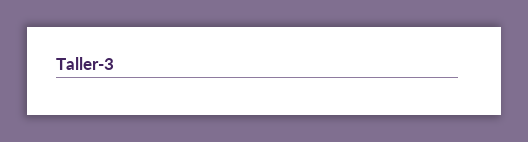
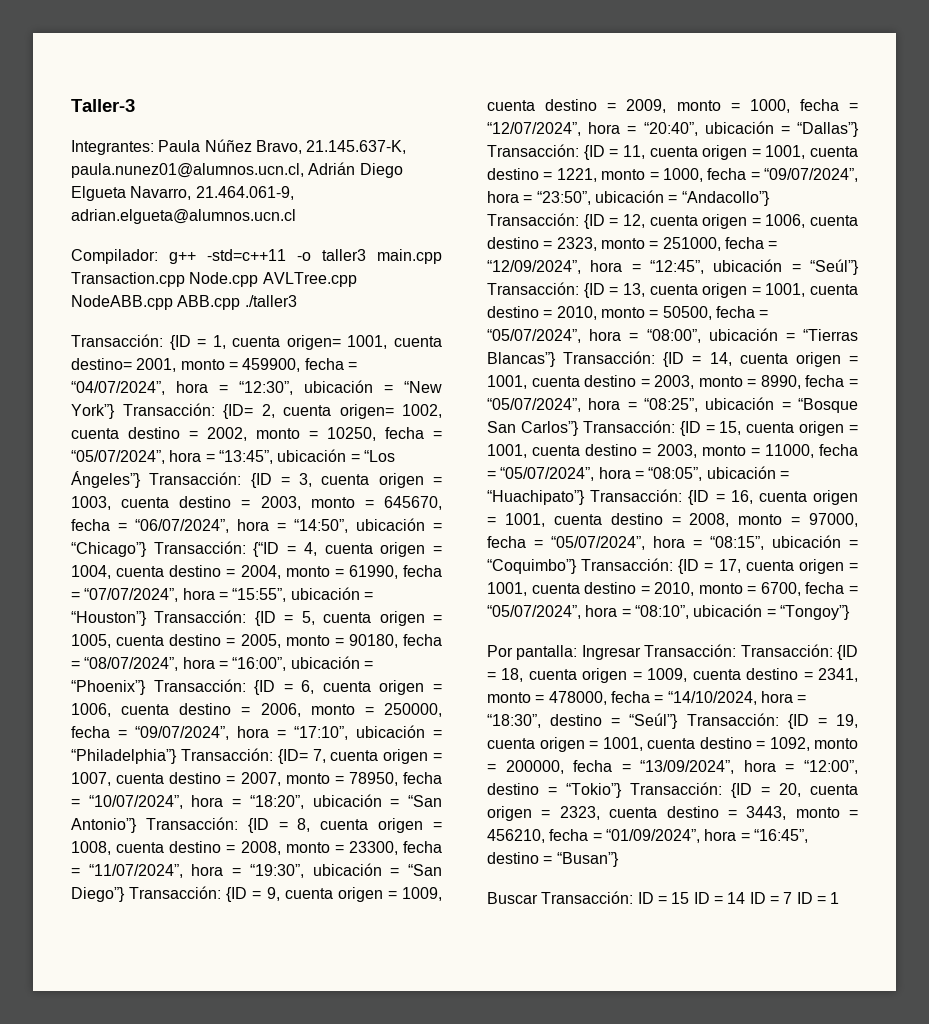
+ Integrantes: Paula Núñez Bravo, 21.145.637-K, paula.nunez01@alumnos.ucn.cl, Adrián Diego Elgueta Navarro, 21.464.061-9, adrian.elgueta@alumnos.ucn.cl
+ Compilador: g++ -std=c++11 -o taller3 main.cpp Transaction.cpp Node.cpp AVLTree.cpp NodeABB.cpp ABB.cpp ./taller3
+ Transacción: {ID = 1, cuenta origen= 1001, cuenta destino= 2001, monto = 459900, fecha = “04/07/2024”, hora = “12:30”, ubicación = “New York”} Transacción: {ID= 2, cuenta origen= 1002, cuenta destino = 2002, monto = 10250, fecha = “05/07/2024”, hora = “13:45”, ubicación = “Los Ángeles”} Transacción: {ID = 3, cuenta origen = 1003, cuenta destino = 2003, monto = 645670, fecha = “06/07/2024”, hora = “14:50”, ubicación = “Chicago”} Transacción: {“ID = 4, cuenta origen = 1004, cuenta destino = 2004, monto = 61990, fecha = “07/07/2024”, hora = “15:55”, ubicación = “Houston”} Transacción: {ID = 5, cuenta origen = 1005, cuenta destino = 2005, monto = 90180, fecha = “08/07/2024”, hora = “16:00”, ubicación = “Phoenix”} Transacción: {ID = 6, cuenta origen = 1006, cuenta destino = 2006, monto = 250000, fecha = “09/07/2024”, hora = “17:10”, ubicación = “Philadelphia”} Transacción: {ID= 7, cuenta origen = 1007, cuenta destino = 2007, monto = 78950, fecha = “10/07/2024”, hora = “18:20”, ubicación = “San Antonio”} Transacción: {ID = 8, cuenta origen = 1008, cuenta destino = 2008, monto = 23300, fecha = “11/07/2024”, hora = “19:30”, ubicación = “San Diego”} Transacción: {ID = 9, cuenta origen = 1009, cuenta destino = 2009, monto = 1000, fecha = “12/07/2024”, hora = “20:40”, ubicación = “Dallas”} Transacción: {ID = 11, cuenta origen = 1001, cuenta destino = 1221, monto = 1000, fecha = “09/07/2024”, hora = “23:50”, ubicación = “Andacollo”} Transacción: {ID = 12, cuenta origen = 1006, cuenta destino = 2323, monto = 251000, fecha = “12/09/2024”, hora = “12:45”, ubicación = “Seúl”} Transacción: {ID = 13, cuenta origen = 1001, cuenta destino = 2010, monto = 50500, fecha = “05/07/2024”, hora = “08:00”, ubicación = “Tierras Blancas”} Transacción: {ID = 14, cuenta origen = 1001, cuenta destino = 2003, monto = 8990, fecha = “05/07/2024”, hora = “08:25”, ubicación = “Bosque San Carlos”} Transacción: {ID = 15, cuenta origen = 1001, cuenta destino = 2003, monto = 11000, fecha = “05/07/2024”, hora = “08:05”, ubicación = “Huachipato”} Transacción: {ID = 16, cuenta origen = 1001, cuenta destino = 2008, monto = 97000, fecha = “05/07/2024”, hora = “08:15”, ubicación = “Coquimbo”} Transacción: {ID = 17, cuenta origen = 1001, cuenta destino = 2010, monto = 6700, fecha = “05/07/2024”, hora = “08:10”, ubicación = “Tongoy”}
+ Por pantalla: Ingresar Transacción: Transacción: {ID = 18, cuenta origen = 1009, cuenta destino = 2341, monto = 478000, fecha = “14/10/2024, hora = “18:30”, destino = “Seúl”} Transacción: {ID = 19, cuenta origen = 1001, cuenta destino = 1092, monto = 200000, fecha = “13/09/2024”, hora = “12:00”, destino = “Tokio”} Transacción: {ID = 20, cuenta origen = 2323, cuenta destino = 3443, monto = 456210, fecha = “01/09/2024”, hora = “16:45”, destino = “Busan”}
+ Buscar Transacción: ID = 15 ID = 14 ID = 7 ID = 1

